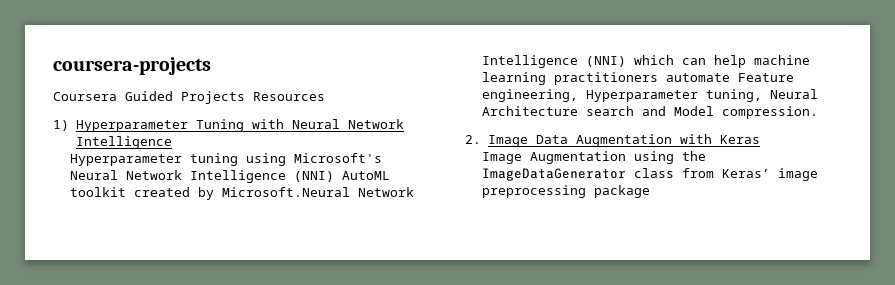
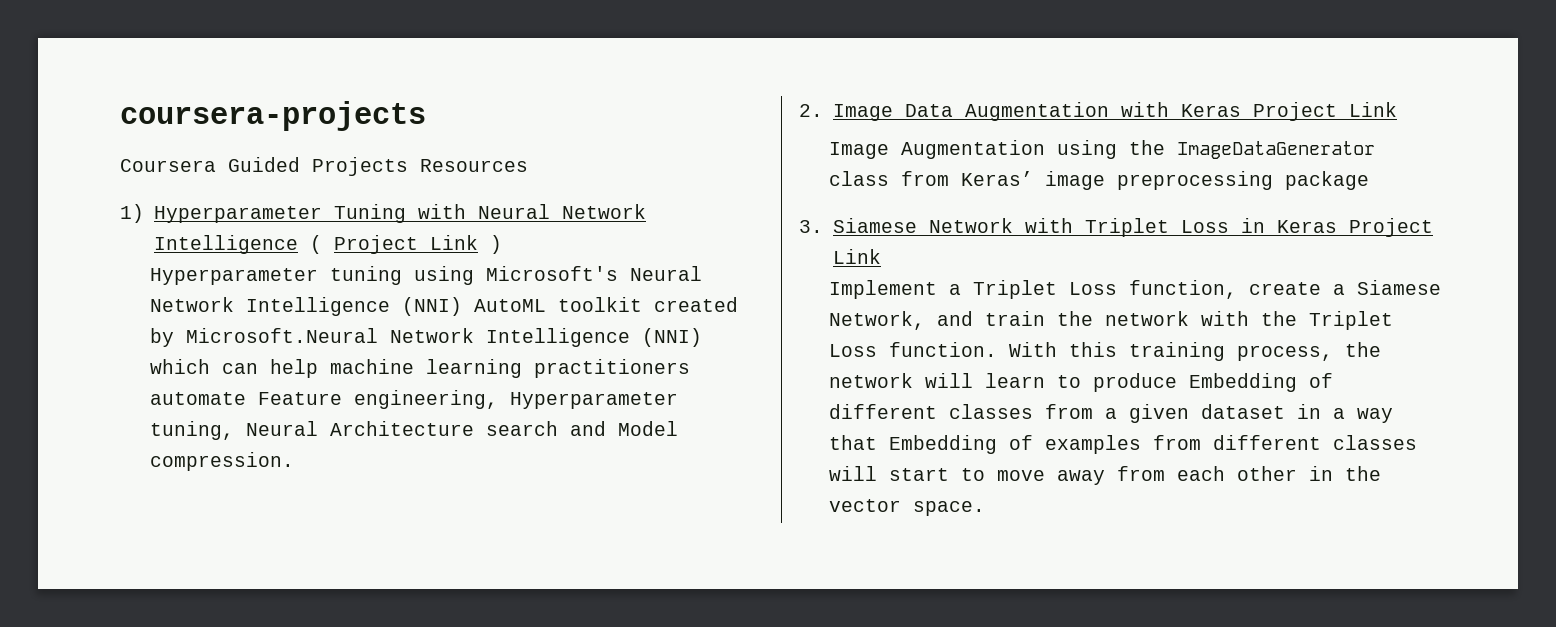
- 1) Hyperparameter Tuning with Neural Network Intelligence
+ 1) Hyperparameter Tuning with Neural Network Intelligence ( Project Link )
- 2. Image Data Augmentation with Keras
+ 2. Image Data Augmentation with Keras Project Link
+ 3. Siamese Network with Triplet Loss in Keras Project Link
+ Implement a Triplet Loss function, create a Siamese Network, and train the network with the Triplet Loss function. With this training process, the network will learn to produce Embedding of different classes from a given dataset in a way that Embedding of examples from different classes will start to move away from each other in the vector space.

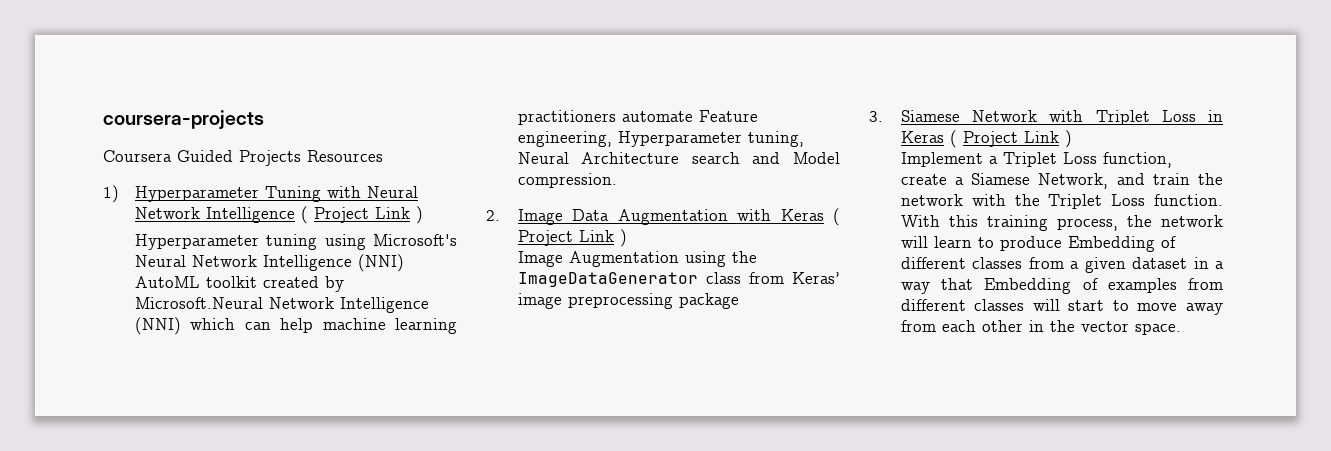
- 2. Image Data Augmentation with Keras Project Link
+ 2. Image Data Augmentation with Keras ( Project Link )
- 3. Siamese Network with Triplet Loss in Keras Project Link
+ 3. Siamese Network with Triplet Loss in Keras ( Project Link )

